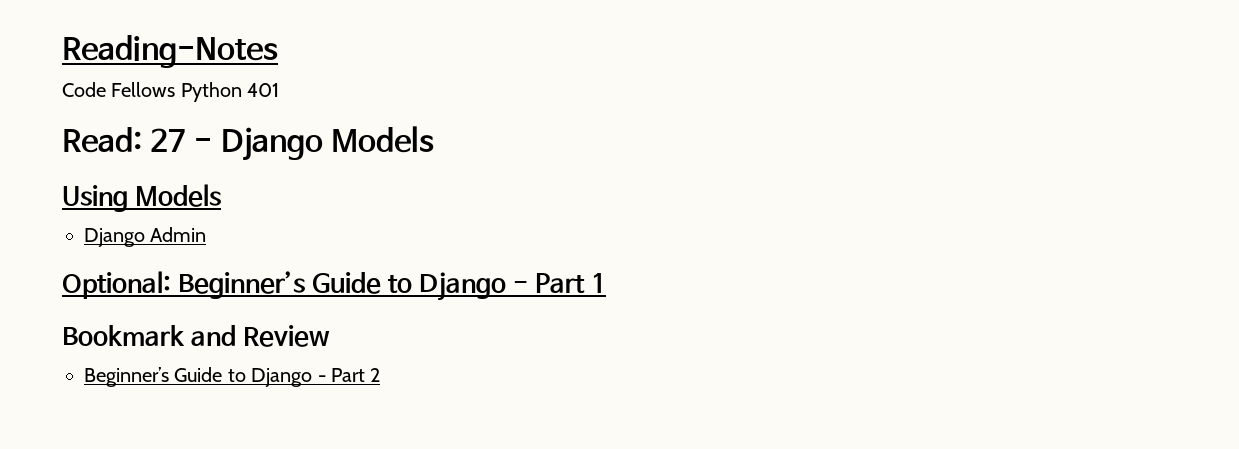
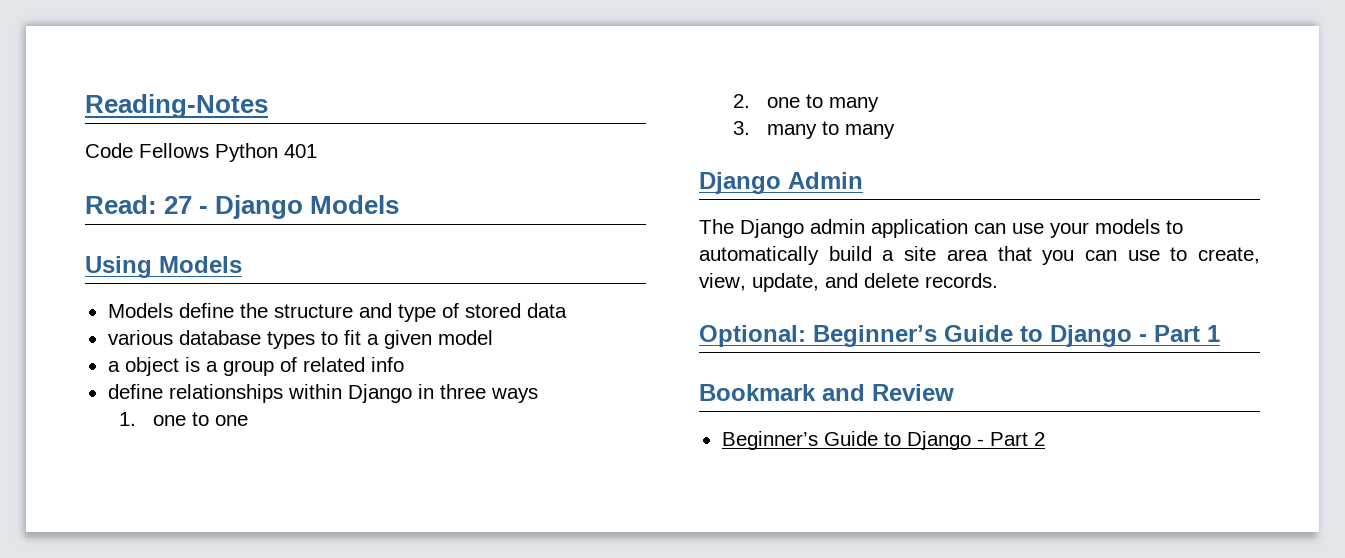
+ Models define the structure and type of stored data
+ various database types to fit a given model
+ a object is a group of related info
+ define relationships within Django in three ways
+ 1. one to one
+ 2. one to many
+ 3. many to many
  Django Admin
+ The Django admin application can use your models to automatically build a site area that you can use to create, view, update, and delete records.

